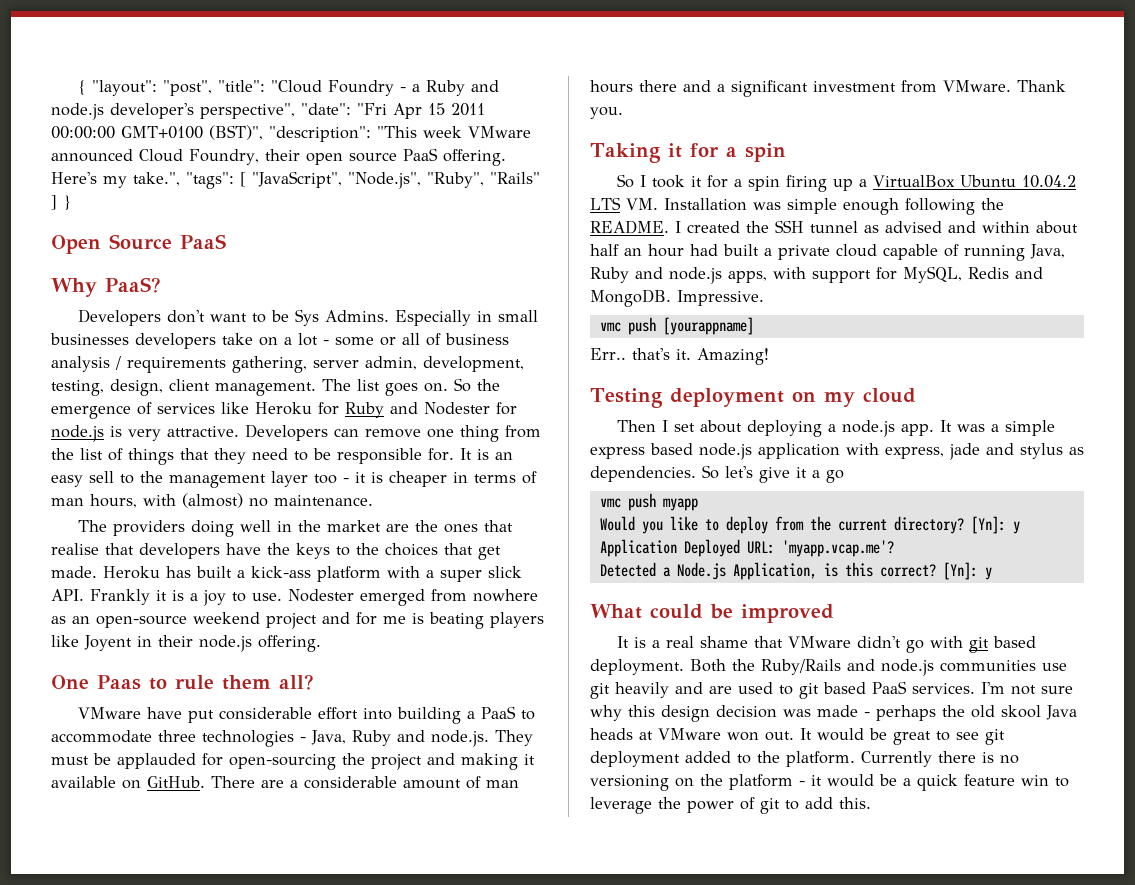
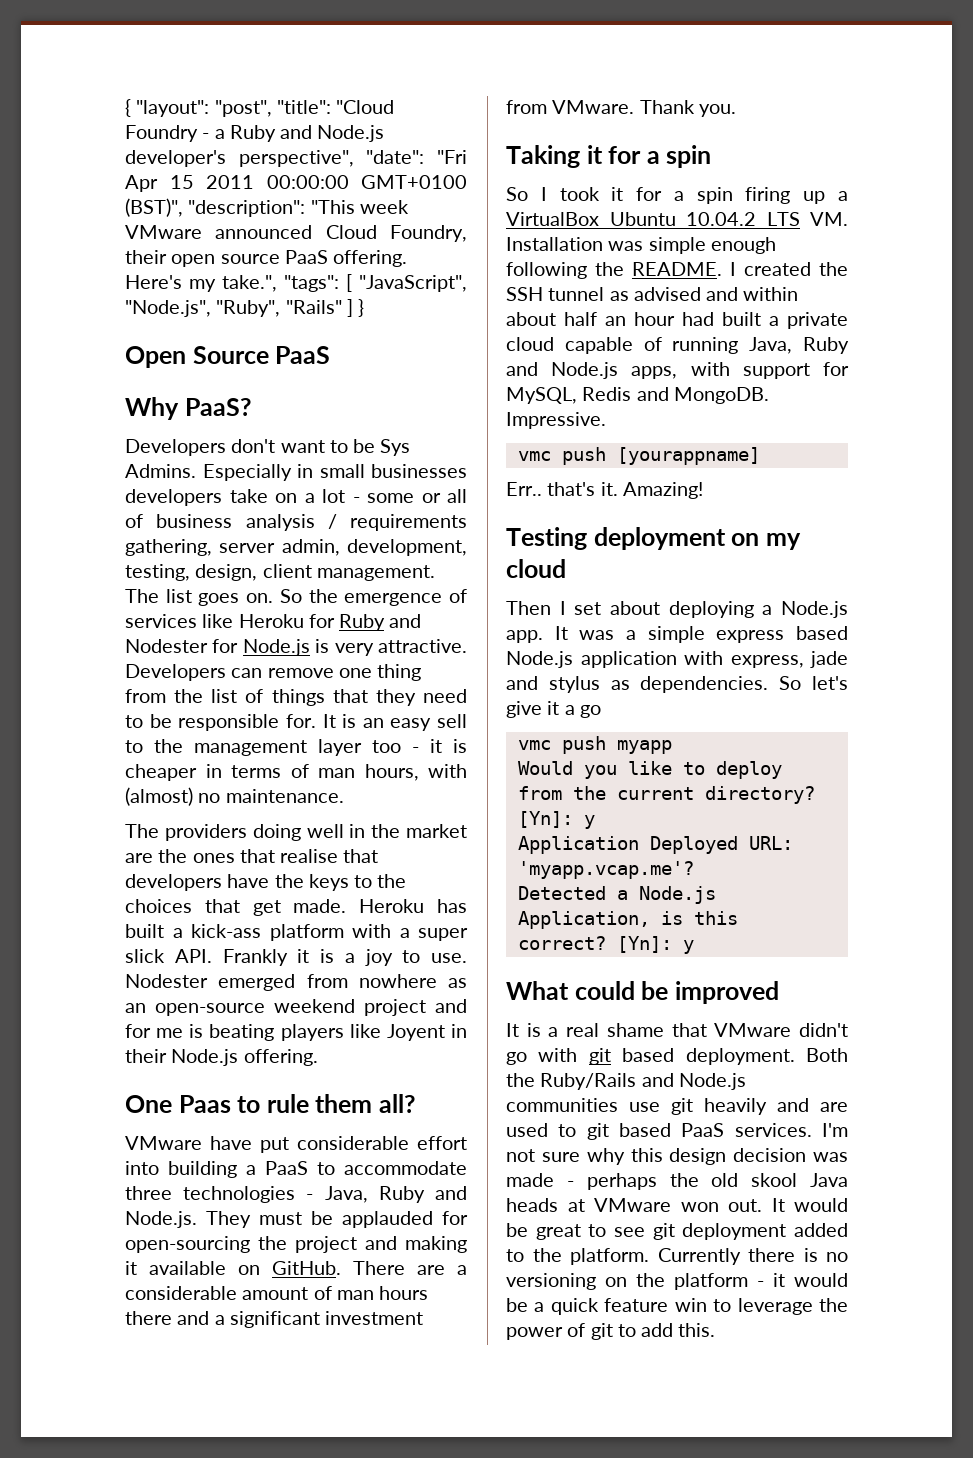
- { "layout": "post", "title": "Cloud Foundry - a Ruby and node.js developer's perspective", "date": "Fri Apr 15 2011 00:00:00 GMT+0100 (BST)", "description": "This week VMware announced Cloud Foundry, their open source PaaS offering.
+ { "layout": "post", "title": "Cloud Foundry - a Ruby and Node.js developer's perspective", "date": "Fri Apr 15 2011 00:00:00 GMT+0100 (BST)", "description": "This week VMware announced Cloud Foundry, their open source PaaS offering.
- So the emergence of services like Heroku for Ruby and Nodester for node.js is very attractive.
+ So the emergence of services like Heroku for Ruby and Nodester for Node.js is very attractive.
- Nodester emerged from nowhere as an open-source weekend project and for me is beating players like Joyent in their node.js offering.
+ Nodester emerged from nowhere as an open-source weekend project and for me is beating players like Joyent in their Node.js offering.
- VMware have put considerable effort into building a PaaS to accommodate three technologies - Java, Ruby and node.js. They must be applauded for open-sourcing the project and making it available on GitHub.
+ VMware have put considerable effort into building a PaaS to accommodate three technologies - Java, Ruby and Node.js. They must be applauded for open-sourcing the project and making it available on GitHub.
- I created the SSH tunnel as advised and within about half an hour had built a private cloud capable of running Java, Ruby and node.js apps, with support for MySQL, Redis and MongoDB.
+ I created the SSH tunnel as advised and within about half an hour had built a private cloud capable of running Java, Ruby and Node.js apps, with support for MySQL, Redis and MongoDB.
- Then I set about deploying a node.js app.
+ Then I set about deploying a Node.js app.
- It was a simple express based node.js application with express, jade and stylus as dependencies.
+ It was a simple express based Node.js application with express, jade and stylus as dependencies.
- Both the Ruby/Rails and node.js communities use git heavily and are used to git based PaaS services.
+ Both the Ruby/Rails and Node.js communities use git heavily and are used to git based PaaS services.

